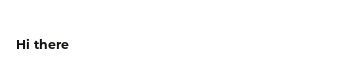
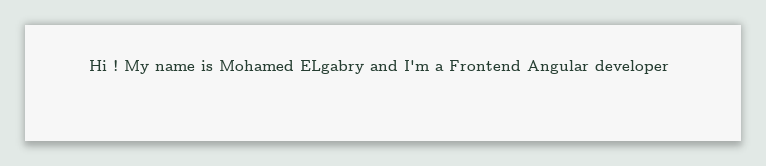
- Hi there
+ Hi ! My name is Mohamed ELgabry and I'm a Frontend Angular developer

